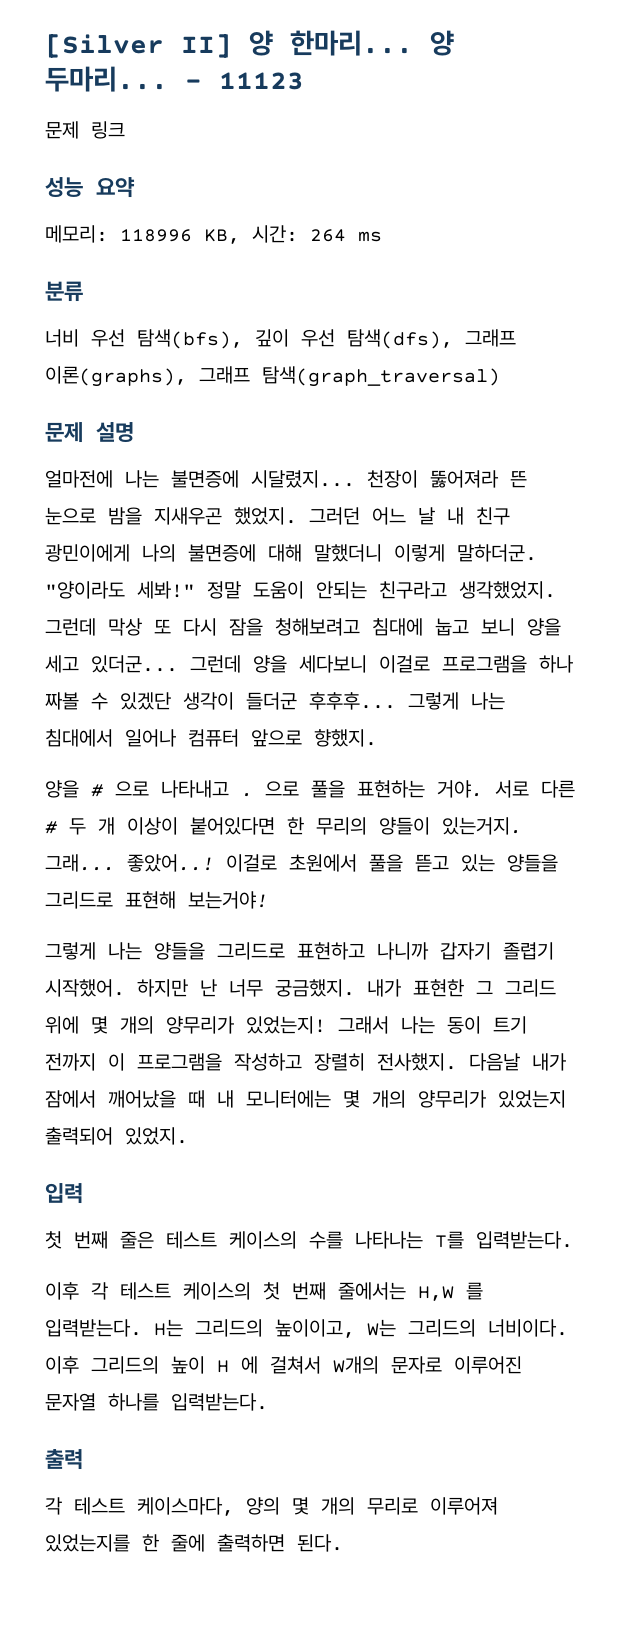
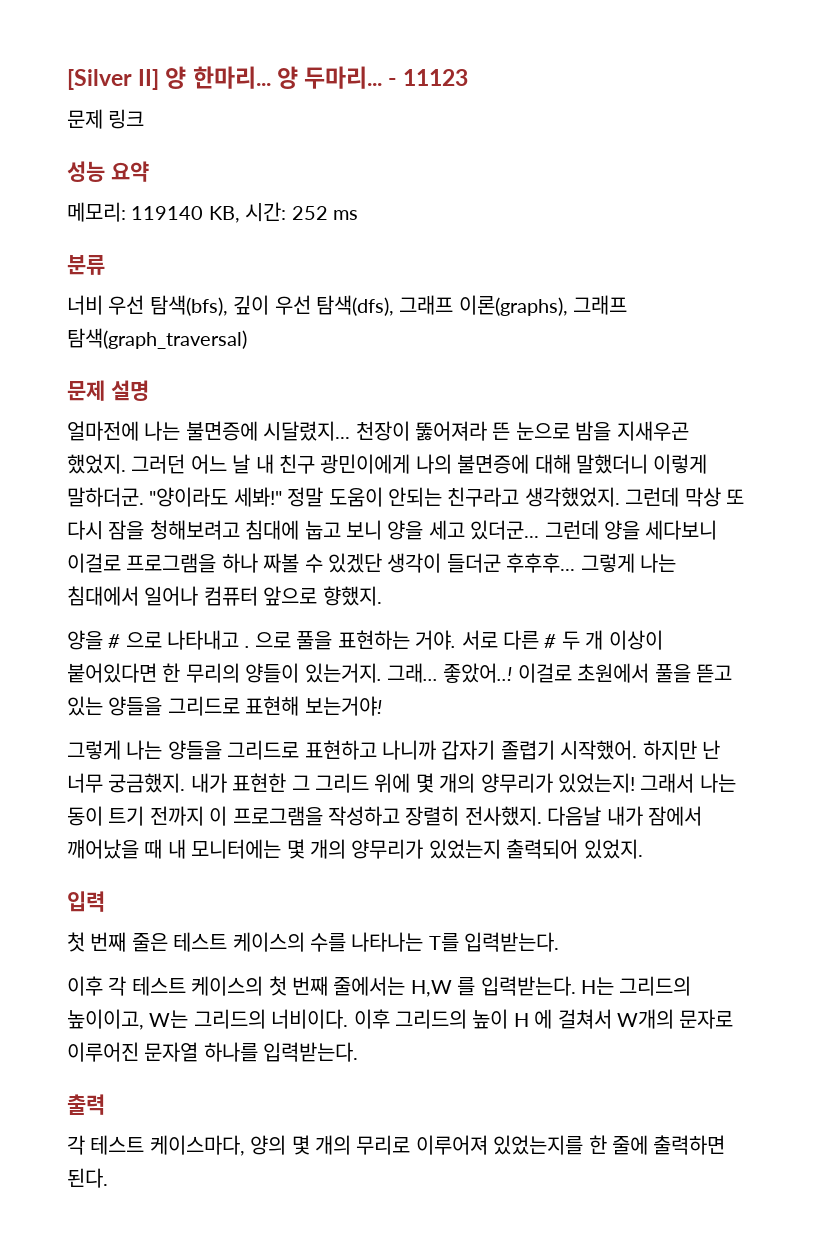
- 메모리: 118996 KB, 시간: 264 ms
+ 메모리: 119140 KB, 시간: 252 ms

